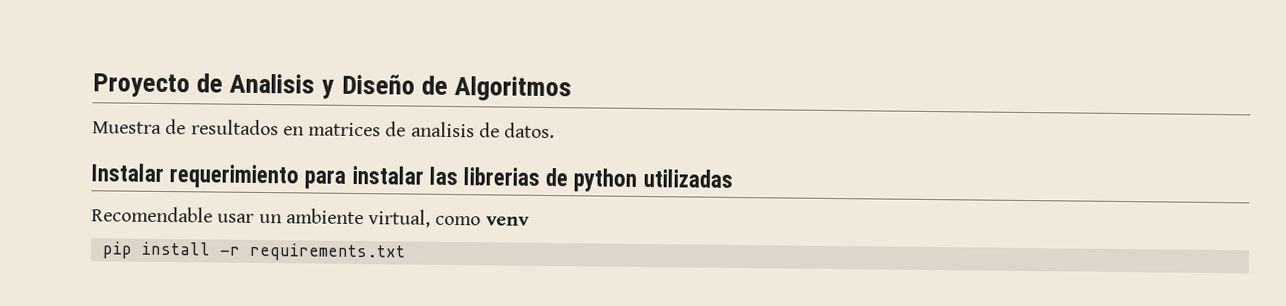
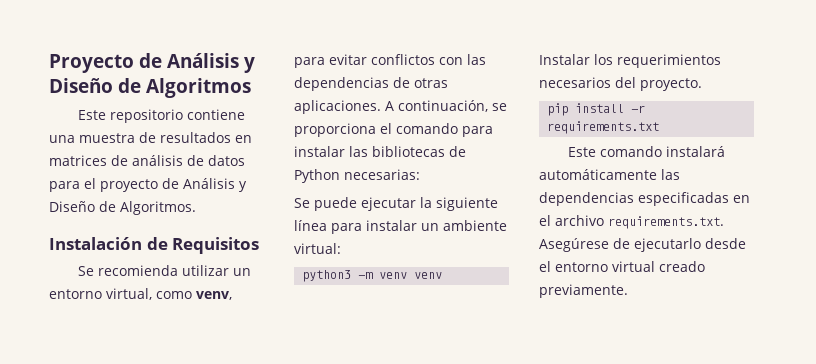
- Proyecto de Analisis y Diseño de Algoritmos
+ Proyecto de Análisis y Diseño de Algoritmos
- Muestra de resultados en matrices de analisis de datos.
- Instalar requerimiento para instalar las librerias de python utilizadas
- Recomendable usar un ambiente virtual, como venv
+ Este repositorio contiene una muestra de resultados en matrices de análisis de datos para el proyecto de Análisis y Diseño de Algoritmos.
+ Instalación de Requisitos
+ Se recomienda utilizar un entorno virtual, como venv, para evitar conflictos con las dependencias de otras aplicaciones. A continuación, se proporciona el comando para instalar las bibliotecas de Python necesarias:
+ Se puede ejecutar la siguiente línea para instalar un ambiente virtual:
+ python3 -m venv venv
+ Instalar los requerimientos necesarios del proyecto.
  pip install -r requirements.txt
+ Este comando instalará automáticamente las dependencias especificadas en el archivo requirements.txt. Asegúrese de ejecutarlo desde el entorno virtual creado previamente.

